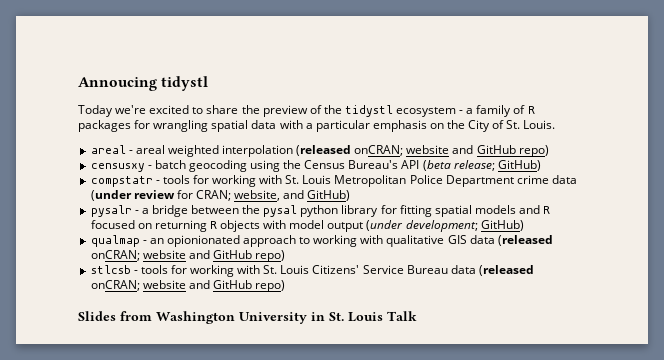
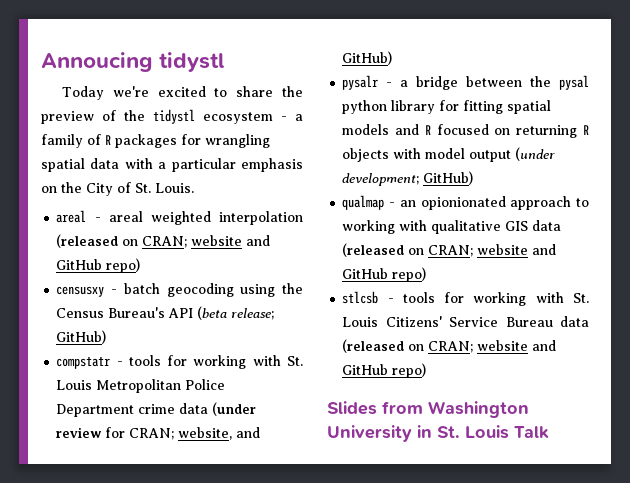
- areal - areal weighted interpolation (released onCRAN; website and GitHub repo)
+ areal - areal weighted interpolation (released on CRAN; website and GitHub repo)
- qualmap - an opionionated approach to working with qualitative GIS data (released onCRAN; website and GitHub repo)
+ qualmap - an opionionated approach to working with qualitative GIS data (released on CRAN; website and GitHub repo)
- stlcsb - tools for working with St. Louis Citizens' Service Bureau data (released onCRAN; website and GitHub repo)
+ stlcsb - tools for working with St. Louis Citizens' Service Bureau data (released on CRAN; website and GitHub repo)

